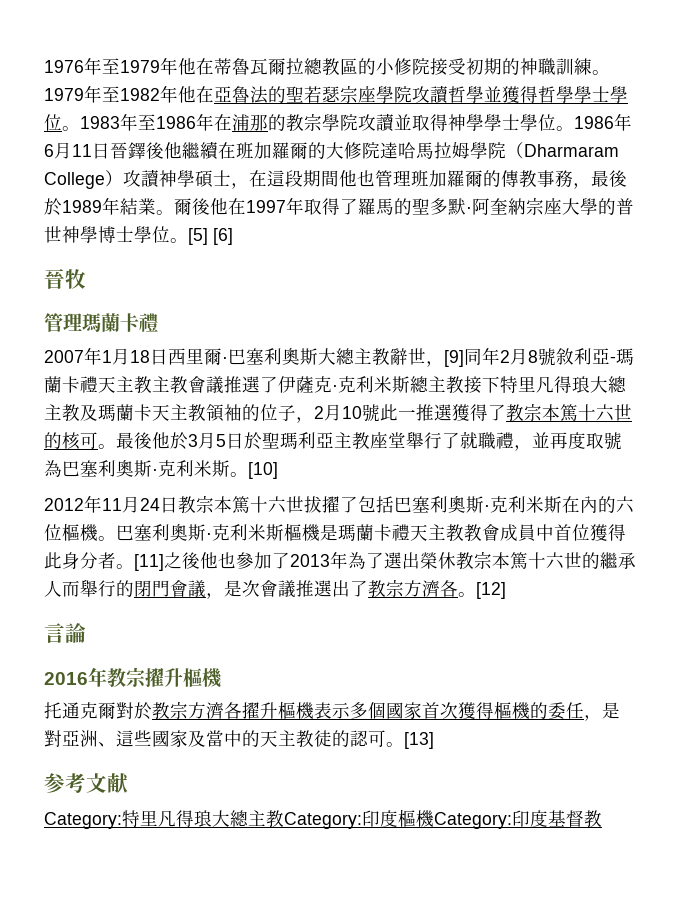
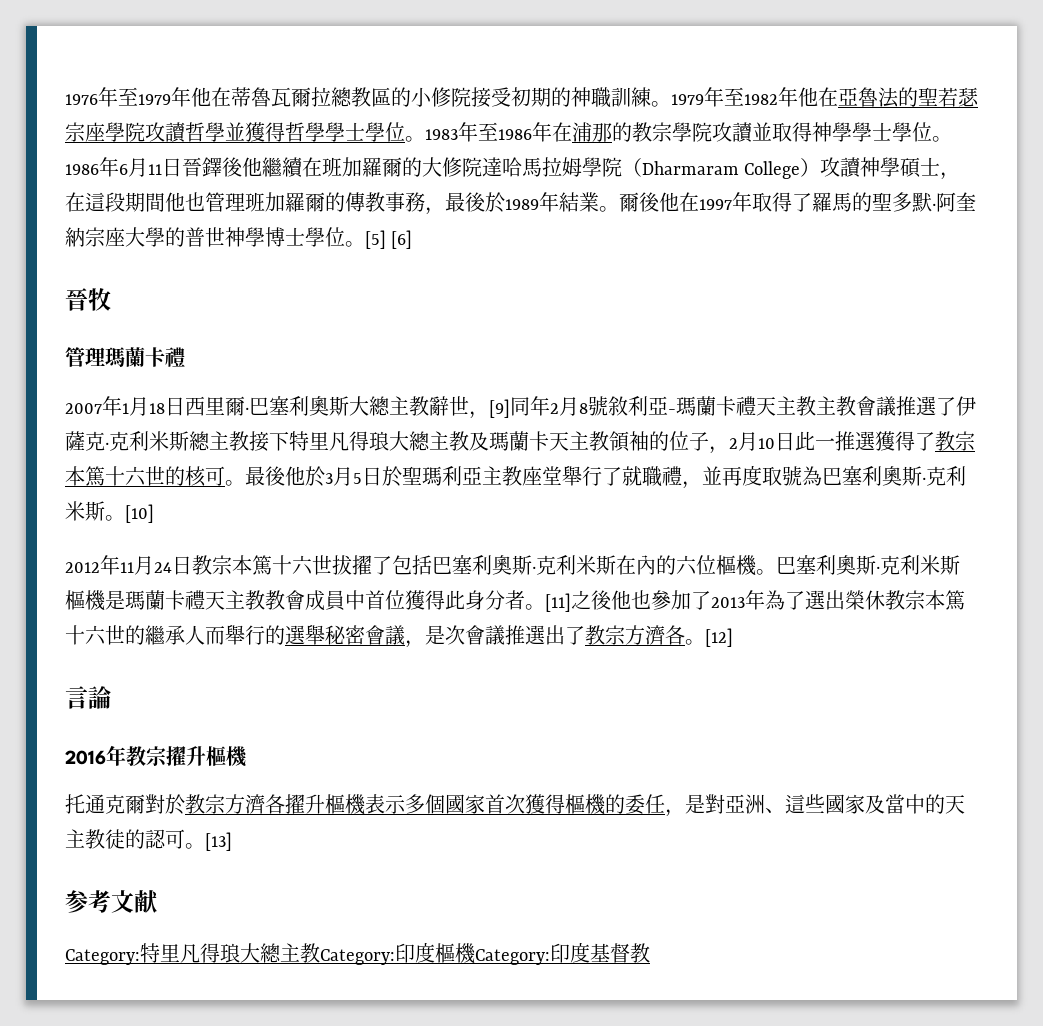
- 2007年1月18日西里爾·巴塞利奧斯大總主教辭世，[9]同年2月8號敘利亞-瑪蘭卡禮天主教主教會議推選了伊薩克·克利米斯總主教接下特里凡得琅大總主教及瑪蘭卡天主教領袖的位子，2月10號此一推選獲得了教宗本篤十六世的核可。
+ 2007年1月18日西里爾·巴塞利奧斯大總主教辭世，[9]同年2月8號敘利亞-瑪蘭卡禮天主教主教會議推選了伊薩克·克利米斯總主教接下特里凡得琅大總主教及瑪蘭卡天主教領袖的位子，2月10日此一推選獲得了教宗本篤十六世的核可。
- [11]之後他也參加了2013年為了選出榮休教宗本篤十六世的繼承人而舉行的閉門會議，是次會議推選出了教宗方濟各。
+ [11]之後他也參加了2013年為了選出榮休教宗本篤十六世的繼承人而舉行的選舉秘密會議，是次會議推選出了教宗方濟各。

